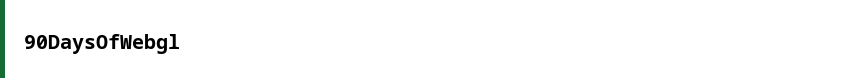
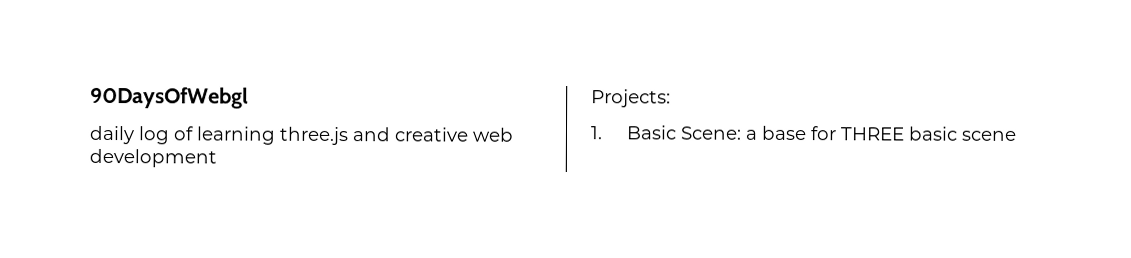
+ daily log of learning three.js and creative web development
+ Projects:
+ 1. Basic Scene: a base for THREE basic scene

